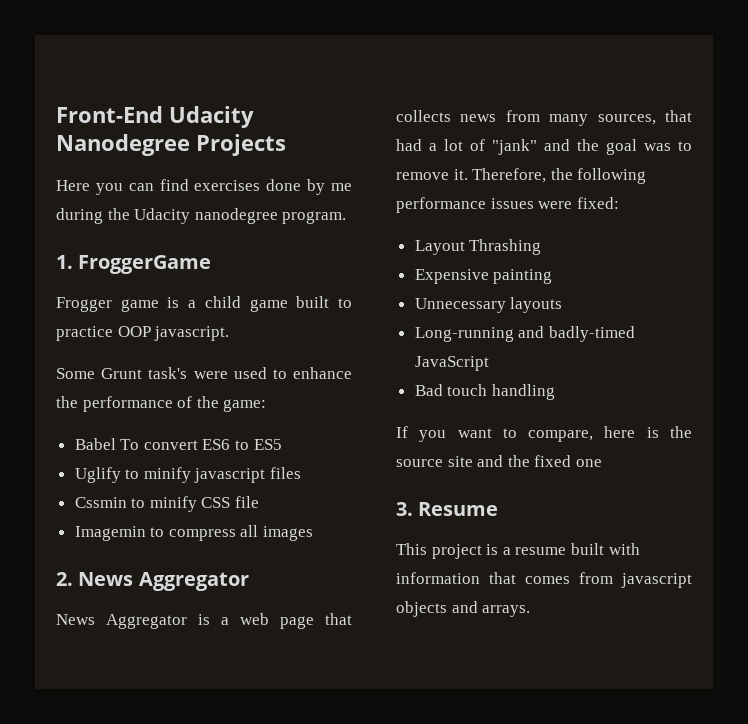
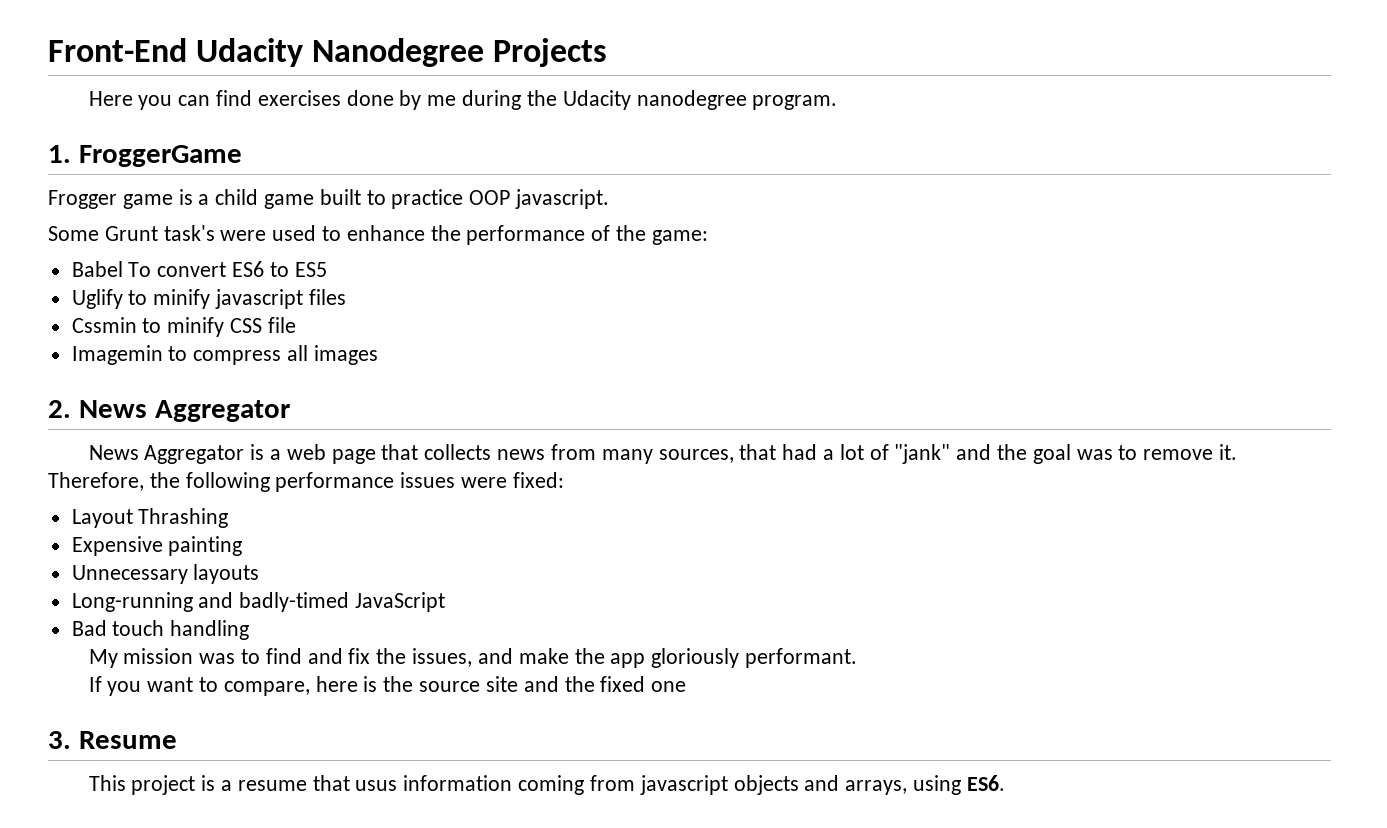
+ My mission was to find and fix the issues, and make the app gloriously performant.
- This project is a resume built with information that comes from javascript objects and arrays.
+ This project is a resume that usus information coming from javascript objects and arrays, using ES6.

